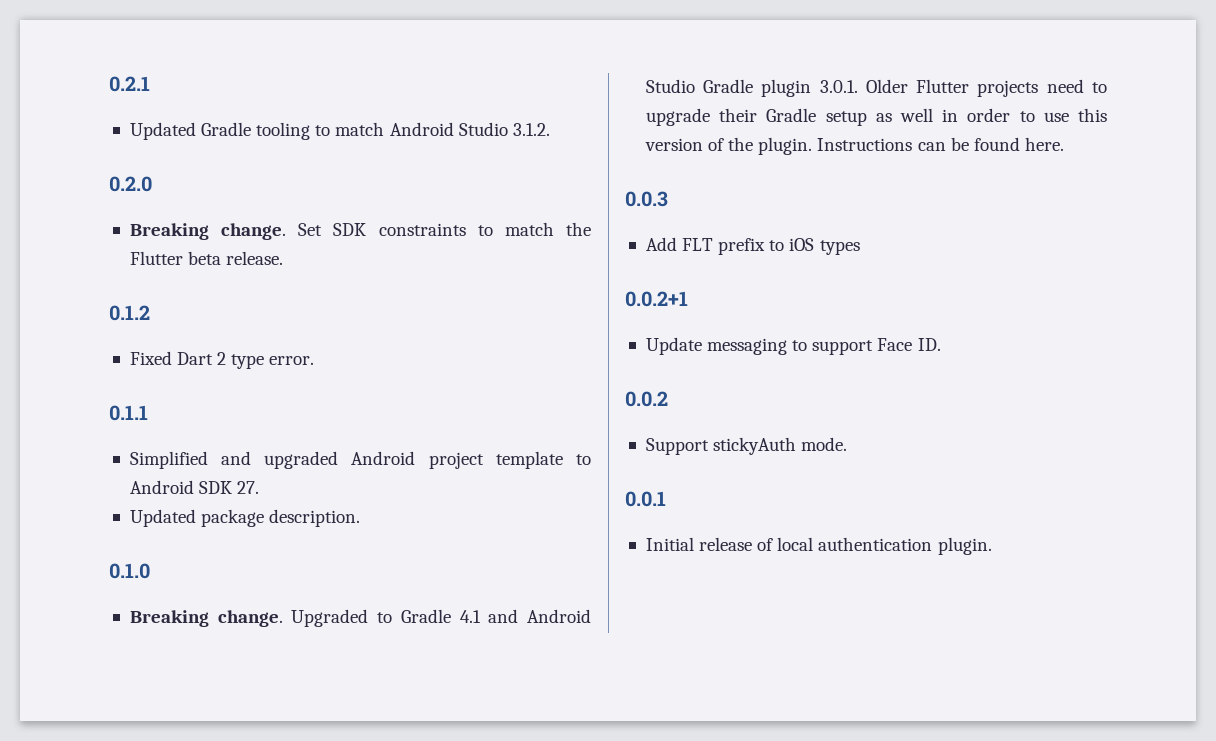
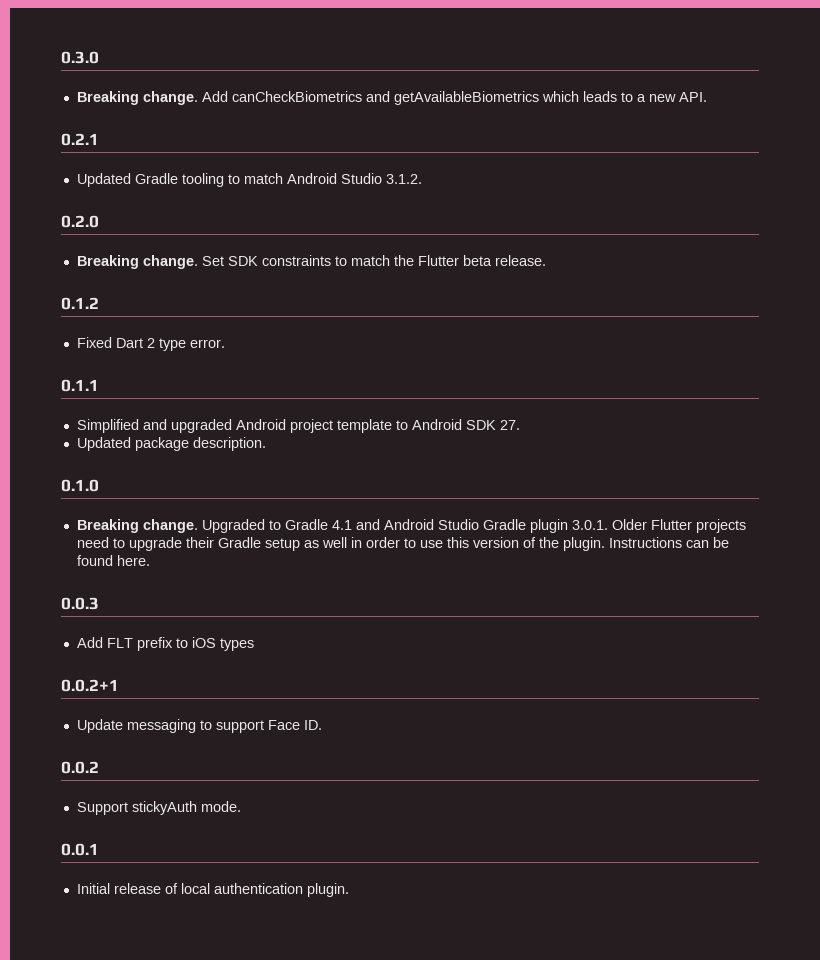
+ 0.3.0
+ Breaking change. Add canCheckBiometrics and getAvailableBiometrics which leads to a new API.

